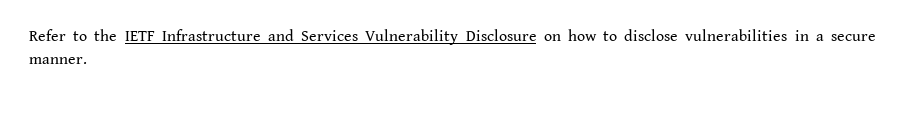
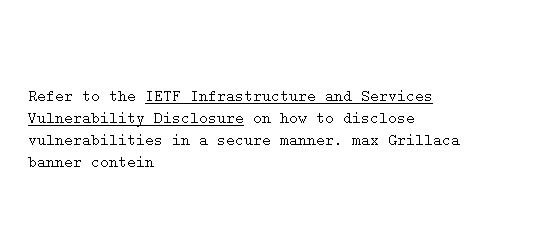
- Refer to the IETF Infrastructure and Services Vulnerability Disclosure on how to disclose vulnerabilities in a secure manner.
+ Refer to the IETF Infrastructure and Services Vulnerability Disclosure on how to disclose vulnerabilities in a secure manner. max Grillaca banner contein

